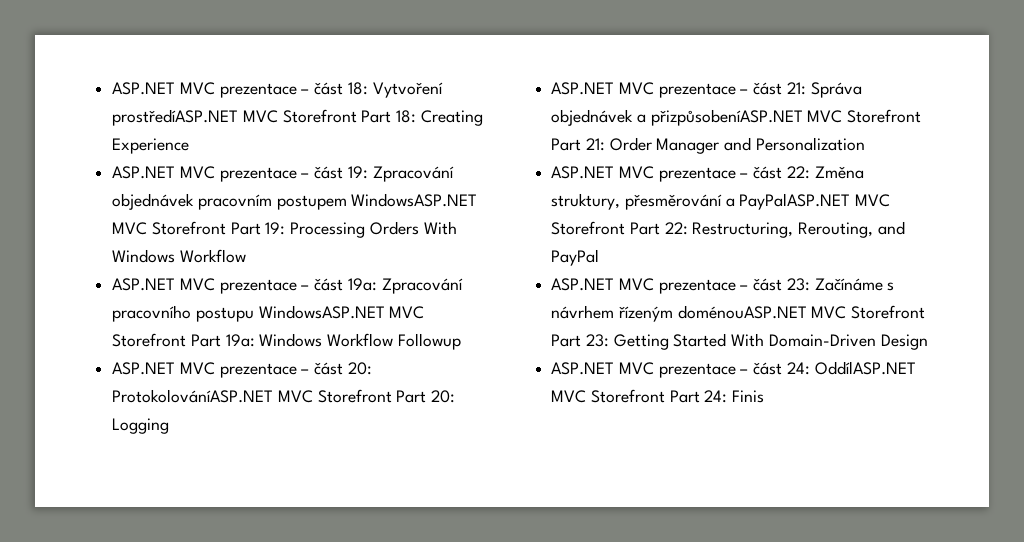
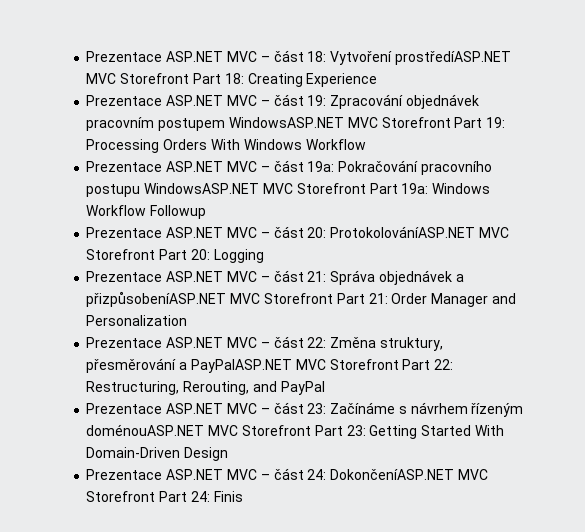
- ASP.NET MVC prezentace – část 18: Vytvoření prostředíASP.NET MVC Storefront Part 18: Creating Experience
+ Prezentace ASP.NET MVC – část 18: Vytvoření prostředíASP.NET MVC Storefront Part 18: Creating Experience
- ASP.NET MVC prezentace – část 19: Zpracování objednávek pracovním postupem WindowsASP.NET MVC Storefront Part 19: Processing Orders With Windows Workflow
+ Prezentace ASP.NET MVC – část 19: Zpracování objednávek pracovním postupem WindowsASP.NET MVC Storefront Part 19: Processing Orders With Windows Workflow
- ASP.NET MVC prezentace – část 19a: Zpracování pracovního postupu WindowsASP.NET MVC Storefront Part 19a: Windows Workflow Followup
+ Prezentace ASP.NET MVC – část 19a: Pokračování pracovního postupu WindowsASP.NET MVC Storefront Part 19a: Windows Workflow Followup
- ASP.NET MVC prezentace – část 20: ProtokolováníASP.NET MVC Storefront Part 20: Logging
+ Prezentace ASP.NET MVC – část 20: ProtokolováníASP.NET MVC Storefront Part 20: Logging
- ASP.NET MVC prezentace – část 21: Správa objednávek a přizpůsobeníASP.NET MVC Storefront Part 21: Order Manager and Personalization
+ Prezentace ASP.NET MVC – část 21: Správa objednávek a přizpůsobeníASP.NET MVC Storefront Part 21: Order Manager and Personalization
- ASP.NET MVC prezentace – část 22: Změna struktury, přesměrování a PayPalASP.NET MVC Storefront Part 22: Restructuring, Rerouting, and PayPal
+ Prezentace ASP.NET MVC – část 22: Změna struktury, přesměrování a PayPalASP.NET MVC Storefront Part 22: Restructuring, Rerouting, and PayPal
- ASP.NET MVC prezentace – část 23: Začínáme s návrhem řízeným doménouASP.NET MVC Storefront Part 23: Getting Started With Domain-Driven Design
+ Prezentace ASP.NET MVC – část 23: Začínáme s návrhem řízeným doménouASP.NET MVC Storefront Part 23: Getting Started With Domain-Driven Design
- ASP.NET MVC prezentace – část 24: OddílASP.NET MVC Storefront Part 24: Finis
+ Prezentace ASP.NET MVC – část 24: DokončeníASP.NET MVC Storefront Part 24: Finis

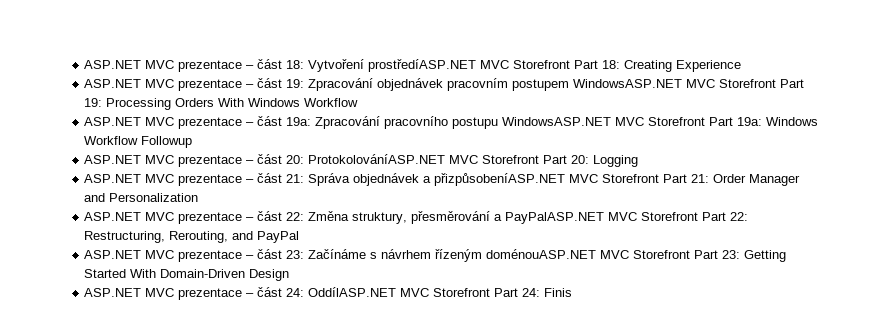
- Prezentace ASP.NET MVC – část 18: Vytvoření prostředíASP.NET MVC Storefront Part 18: Creating Experience
+ ASP.NET MVC prezentace – část 18: Vytvoření prostředíASP.NET MVC Storefront Part 18: Creating Experience
- Prezentace ASP.NET MVC – část 19: Zpracování objednávek pracovním postupem WindowsASP.NET MVC Storefront Part 19: Processing Orders With Windows Workflow
+ ASP.NET MVC prezentace – část 19: Zpracování objednávek pracovním postupem WindowsASP.NET MVC Storefront Part 19: Processing Orders With Windows Workflow
- Prezentace ASP.NET MVC – část 19a: Pokračování pracovního postupu WindowsASP.NET MVC Storefront Part 19a: Windows Workflow Followup
+ ASP.NET MVC prezentace – část 19a: Zpracování pracovního postupu WindowsASP.NET MVC Storefront Part 19a: Windows Workflow Followup
- Prezentace ASP.NET MVC – část 20: ProtokolováníASP.NET MVC Storefront Part 20: Logging
+ ASP.NET MVC prezentace – část 20: ProtokolováníASP.NET MVC Storefront Part 20: Logging
- Prezentace ASP.NET MVC – část 21: Správa objednávek a přizpůsobeníASP.NET MVC Storefront Part 21: Order Manager and Personalization
+ ASP.NET MVC prezentace – část 21: Správa objednávek a přizpůsobeníASP.NET MVC Storefront Part 21: Order Manager and Personalization
- Prezentace ASP.NET MVC – část 22: Změna struktury, přesměrování a PayPalASP.NET MVC Storefront Part 22: Restructuring, Rerouting, and PayPal
+ ASP.NET MVC prezentace – část 22: Změna struktury, přesměrování a PayPalASP.NET MVC Storefront Part 22: Restructuring, Rerouting, and PayPal
- Prezentace ASP.NET MVC – část 23: Začínáme s návrhem řízeným doménouASP.NET MVC Storefront Part 23: Getting Started With Domain-Driven Design
+ ASP.NET MVC prezentace – část 23: Začínáme s návrhem řízeným doménouASP.NET MVC Storefront Part 23: Getting Started With Domain-Driven Design
- Prezentace ASP.NET MVC – část 24: DokončeníASP.NET MVC Storefront Part 24: Finis
+ ASP.NET MVC prezentace – část 24: OddílASP.NET MVC Storefront Part 24: Finis

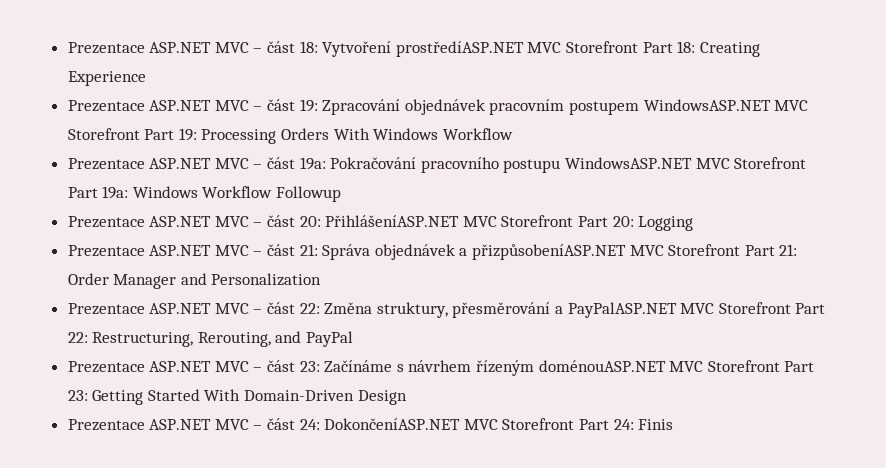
- ASP.NET MVC prezentace – část 18: Vytvoření prostředíASP.NET MVC Storefront Part 18: Creating Experience
+ Prezentace ASP.NET MVC – část 18: Vytvoření prostředíASP.NET MVC Storefront Part 18: Creating Experience
- ASP.NET MVC prezentace – část 19: Zpracování objednávek pracovním postupem WindowsASP.NET MVC Storefront Part 19: Processing Orders With Windows Workflow
+ Prezentace ASP.NET MVC – část 19: Zpracování objednávek pracovním postupem WindowsASP.NET MVC Storefront Part 19: Processing Orders With Windows Workflow
- ASP.NET MVC prezentace – část 19a: Zpracování pracovního postupu WindowsASP.NET MVC Storefront Part 19a: Windows Workflow Followup
+ Prezentace ASP.NET MVC – část 19a: Pokračování pracovního postupu WindowsASP.NET MVC Storefront Part 19a: Windows Workflow Followup
- ASP.NET MVC prezentace – část 20: ProtokolováníASP.NET MVC Storefront Part 20: Logging
+ Prezentace ASP.NET MVC – část 20: PřihlášeníASP.NET MVC Storefront Part 20: Logging
- ASP.NET MVC prezentace – část 21: Správa objednávek a přizpůsobeníASP.NET MVC Storefront Part 21: Order Manager and Personalization
+ Prezentace ASP.NET MVC – část 21: Správa objednávek a přizpůsobeníASP.NET MVC Storefront Part 21: Order Manager and Personalization
- ASP.NET MVC prezentace – část 22: Změna struktury, přesměrování a PayPalASP.NET MVC Storefront Part 22: Restructuring, Rerouting, and PayPal
+ Prezentace ASP.NET MVC – část 22: Změna struktury, přesměrování a PayPalASP.NET MVC Storefront Part 22: Restructuring, Rerouting, and PayPal
- ASP.NET MVC prezentace – část 23: Začínáme s návrhem řízeným doménouASP.NET MVC Storefront Part 23: Getting Started With Domain-Driven Design
+ Prezentace ASP.NET MVC – část 23: Začínáme s návrhem řízeným doménouASP.NET MVC Storefront Part 23: Getting Started With Domain-Driven Design
- ASP.NET MVC prezentace – část 24: OddílASP.NET MVC Storefront Part 24: Finis
+ Prezentace ASP.NET MVC – část 24: DokončeníASP.NET MVC Storefront Part 24: Finis

